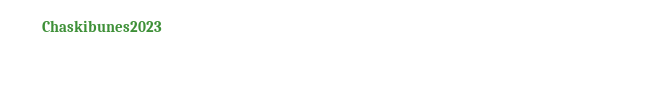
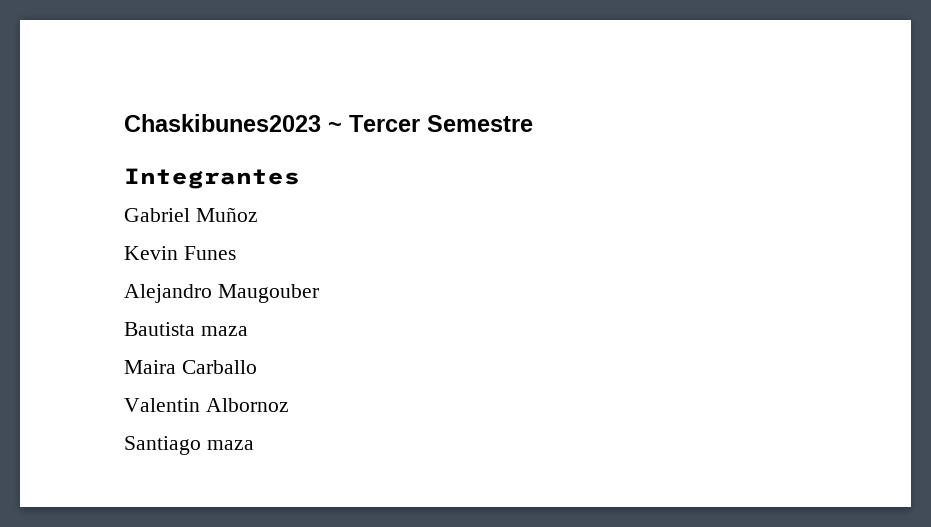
- Chaskibunes2023
+ Chaskibunes2023 ~ Tercer Semestre
+ Integrantes
+ Gabriel Muñoz
+ Kevin Funes
+ Alejandro Maugouber
+ Bautista maza
+ Maira Carballo
+ Valentin Albornoz
+ Santiago maza

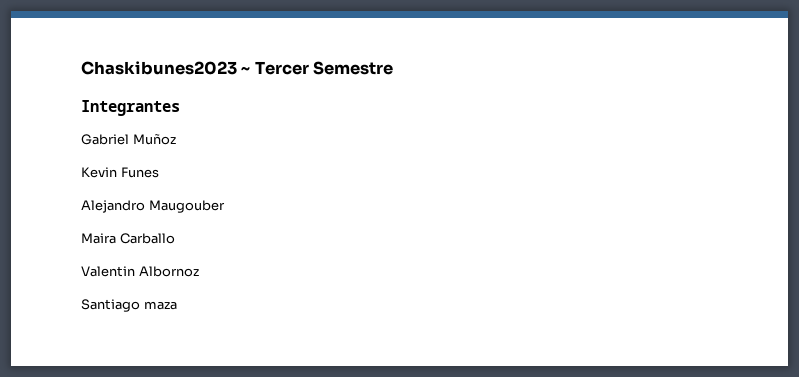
- Bautista maza

